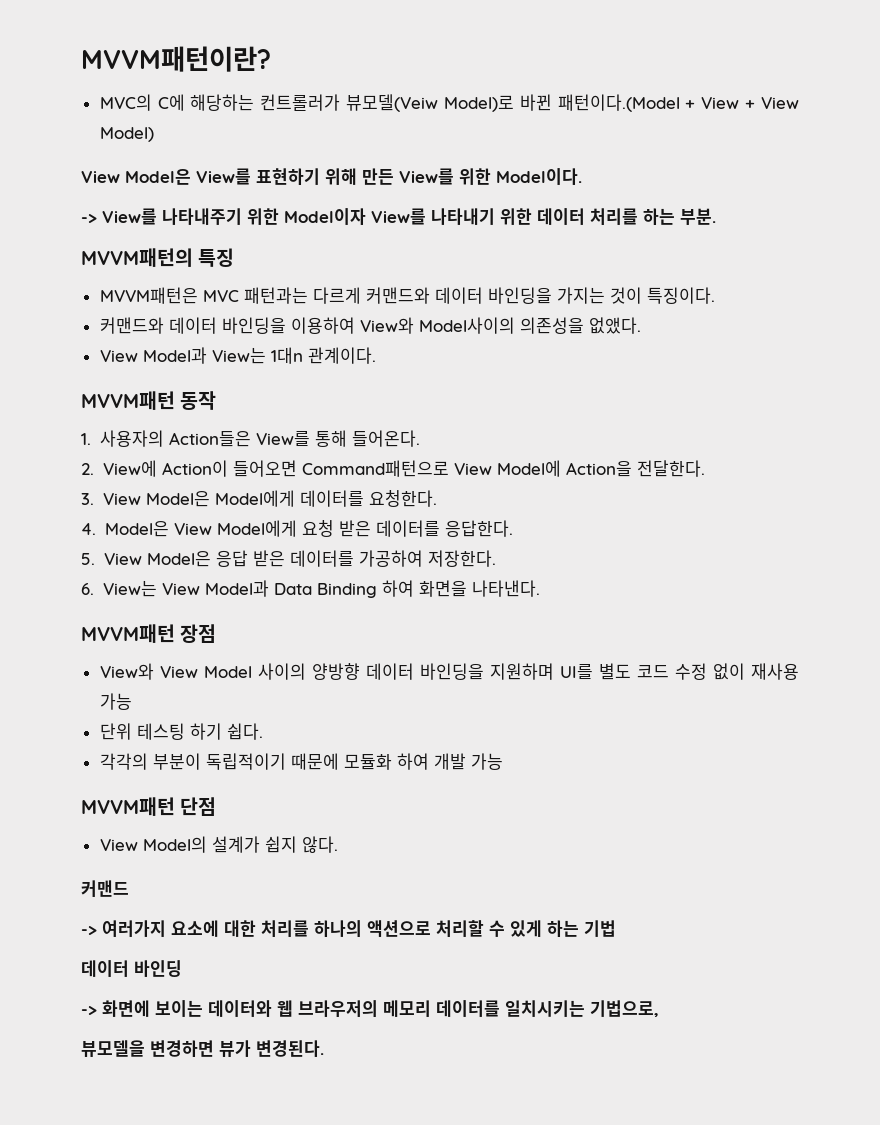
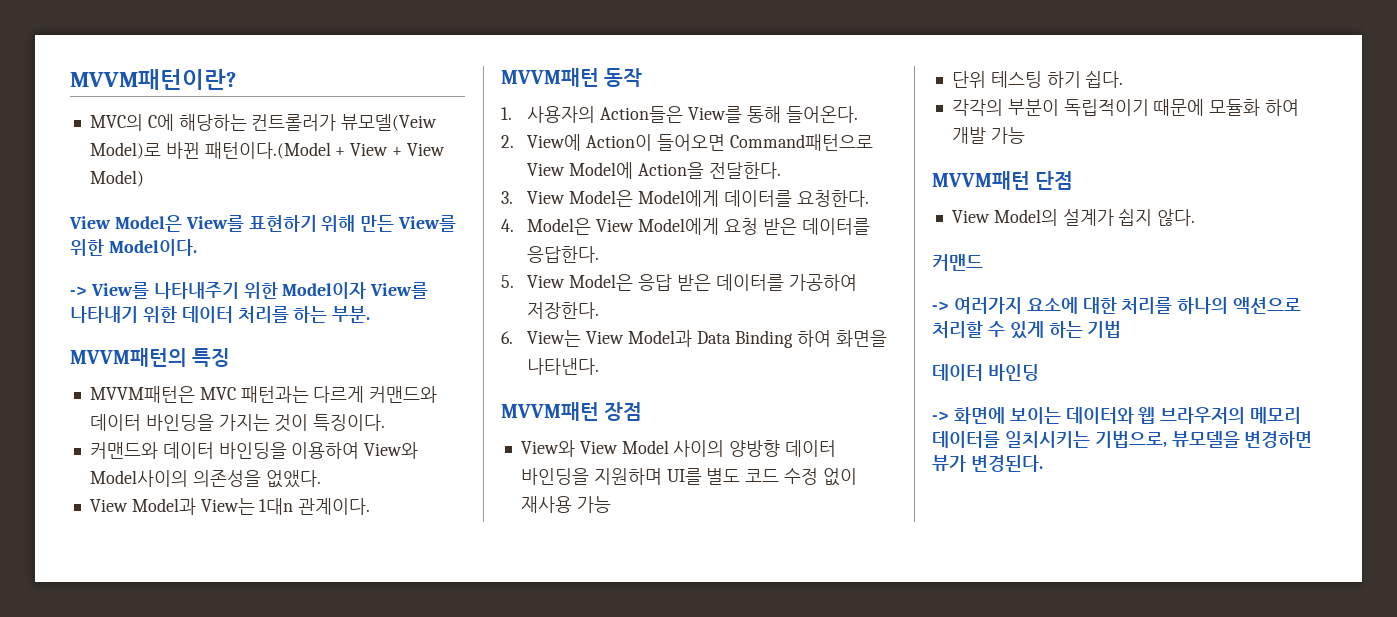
- -> 화면에 보이는 데이터와 웹 브라우저의 메모리 데이터를 일치시키는 기법으로,
- 뷰모델을 변경하면 뷰가 변경된다.
+ -> 화면에 보이는 데이터와 웹 브라우저의 메모리 데이터를 일치시키는 기법으로, 뷰모델을 변경하면 뷰가 변경된다.

